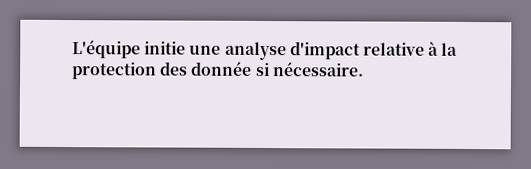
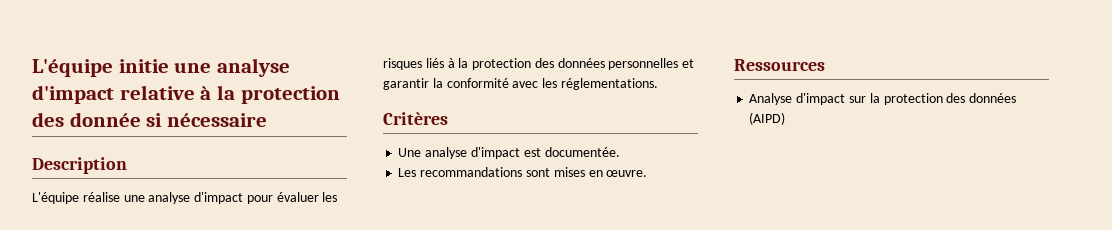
- L'équipe initie une analyse d'impact relative à la protection des donnée si nécessaire.
+ L'équipe initie une analyse d'impact relative à la protection des donnée si nécessaire
+ Description
+ L'équipe réalise une analyse d'impact pour évaluer les risques liés à la protection des données personnelles et garantir la conformité avec les réglementations.
+ Critères
+ Une analyse d'impact est documentée.
+ Les recommandations sont mises en œuvre.
+ Ressources
+ Analyse d'impact sur la protection des données (AIPD)

